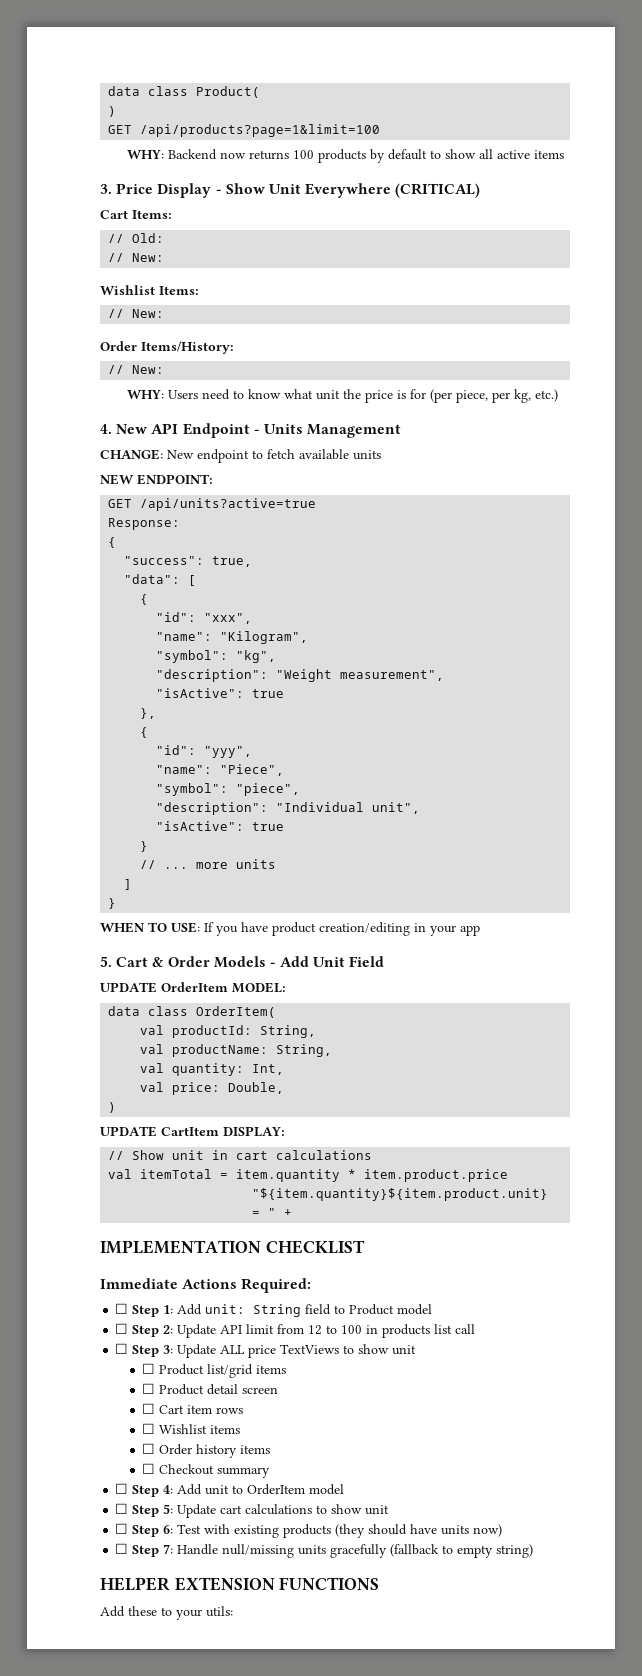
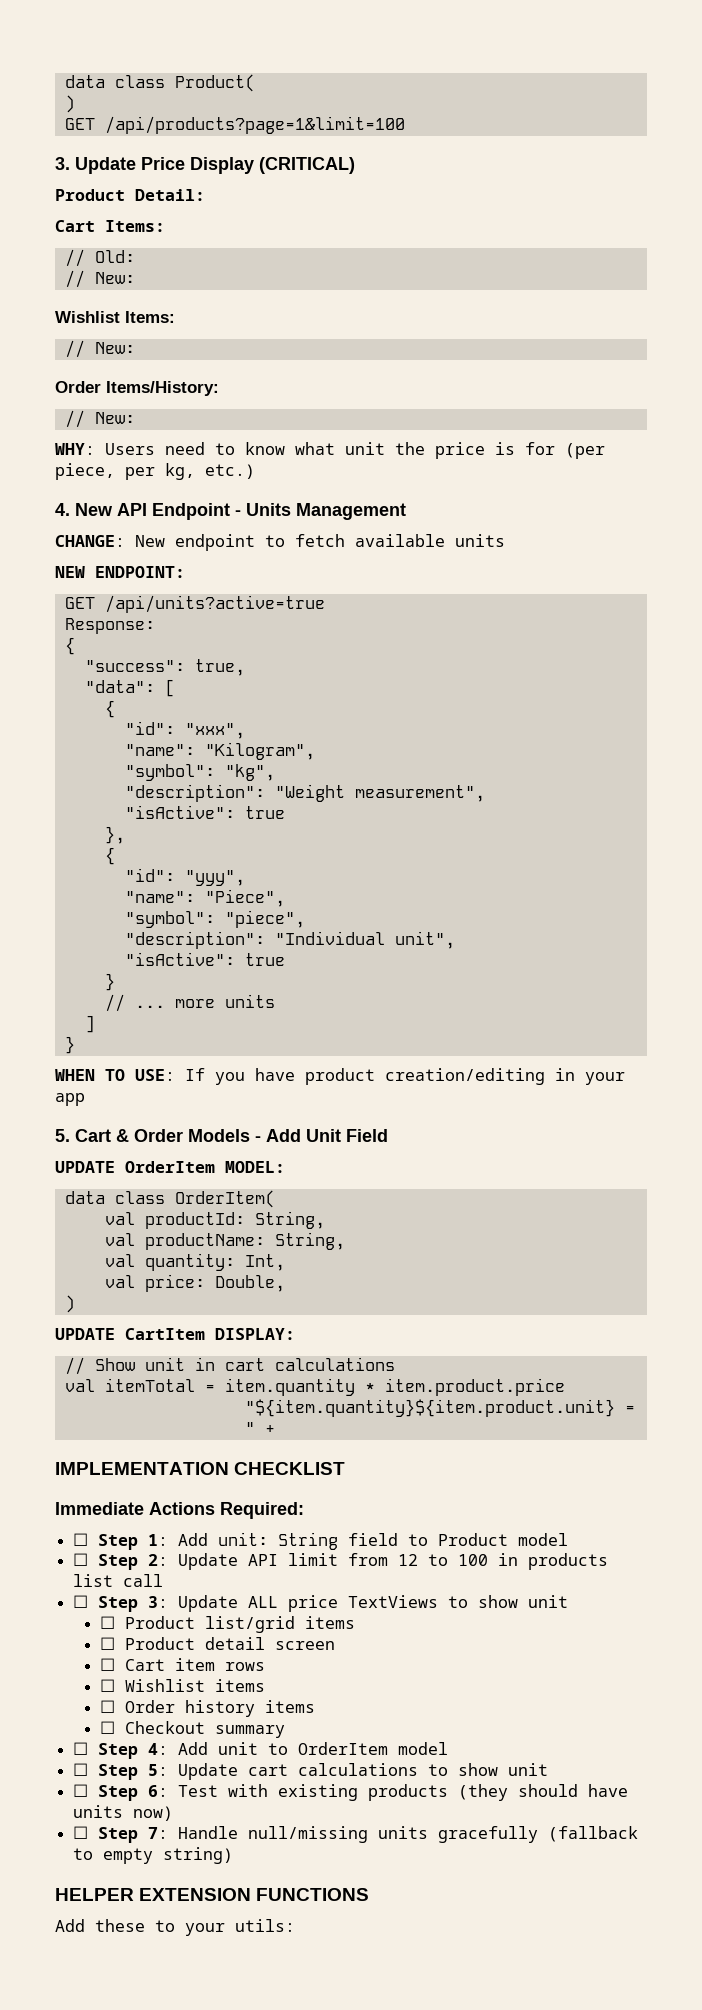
- WHY: Backend now returns 100 products by default to show all active items
- 3. Price Display - Show Unit Everywhere (CRITICAL)
+ 3. Update Price Display (CRITICAL)
+ Product Detail:

